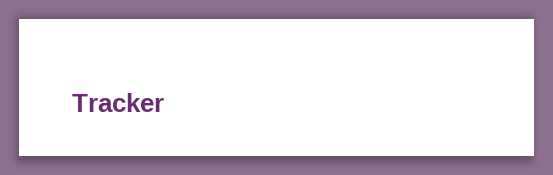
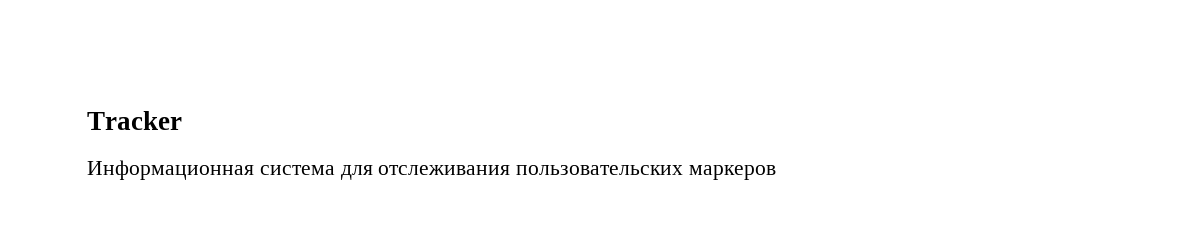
+ Информационная система для отслеживания пользовательских маркеров

